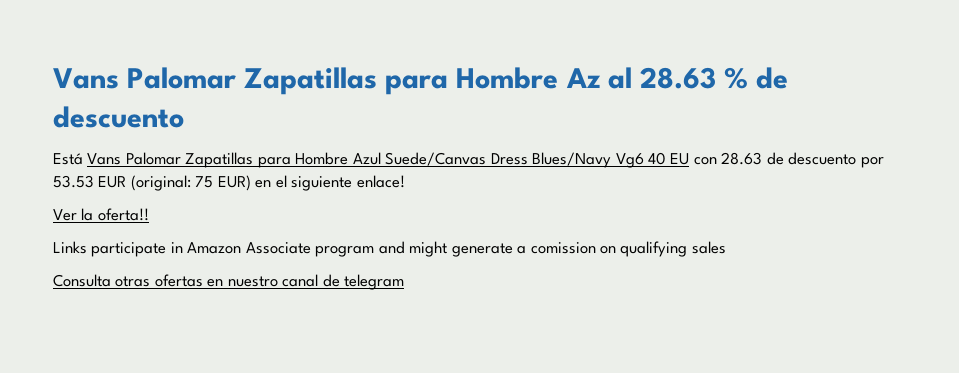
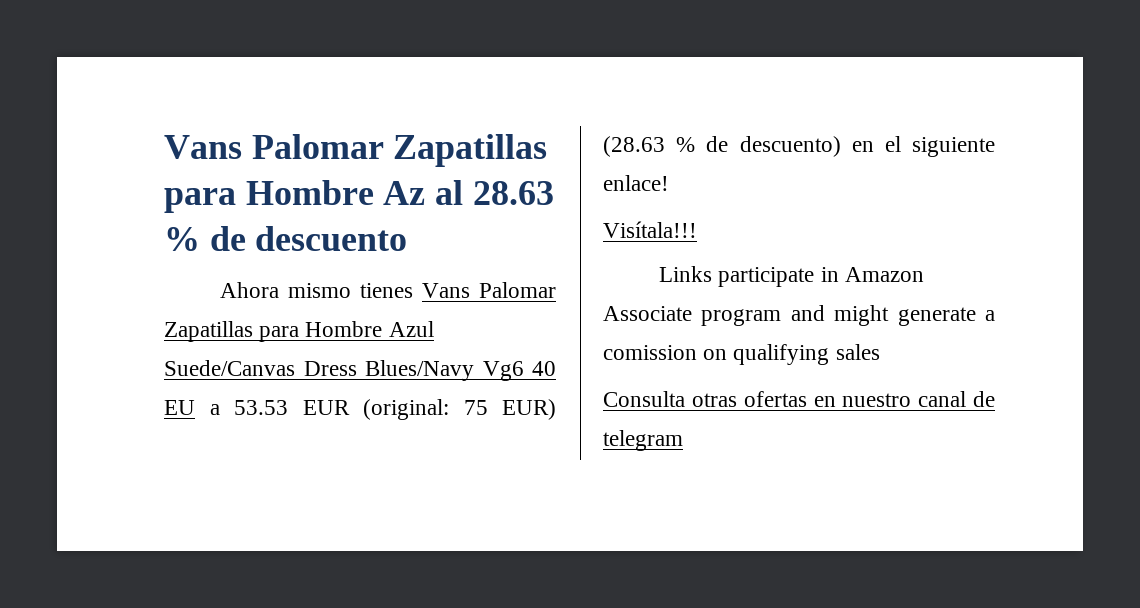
- Está Vans Palomar Zapatillas para Hombre Azul Suede/Canvas Dress Blues/Navy Vg6 40 EU con 28.63 de descuento por 53.53 EUR (original: 75 EUR) en el siguiente enlace!
+ Ahora mismo tienes Vans Palomar Zapatillas para Hombre Azul Suede/Canvas Dress Blues/Navy Vg6 40 EU a 53.53 EUR (original: 75 EUR) (28.63 % de descuento) en el siguiente enlace!
- Ver la oferta!!
+ Visítala!!!

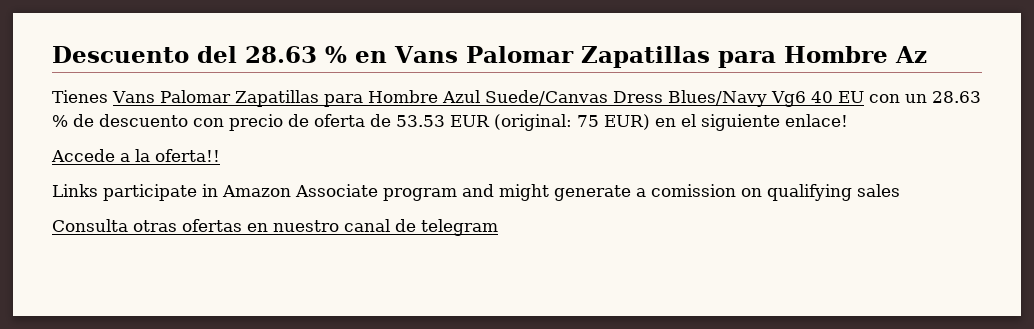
- Vans Palomar Zapatillas para Hombre Az al 28.63 % de descuento
- Ahora mismo tienes Vans Palomar Zapatillas para Hombre Azul Suede/Canvas Dress Blues/Navy Vg6 40 EU a 53.53 EUR (original: 75 EUR) (28.63 % de descuento) en el siguiente enlace!
+ Descuento del 28.63 % en Vans Palomar Zapatillas para Hombre Az
+ Tienes Vans Palomar Zapatillas para Hombre Azul Suede/Canvas Dress Blues/Navy Vg6 40 EU con un 28.63 % de descuento con precio de oferta de 53.53 EUR (original: 75 EUR) en el siguiente enlace!
- Visítala!!!
+ Accede a la oferta!!

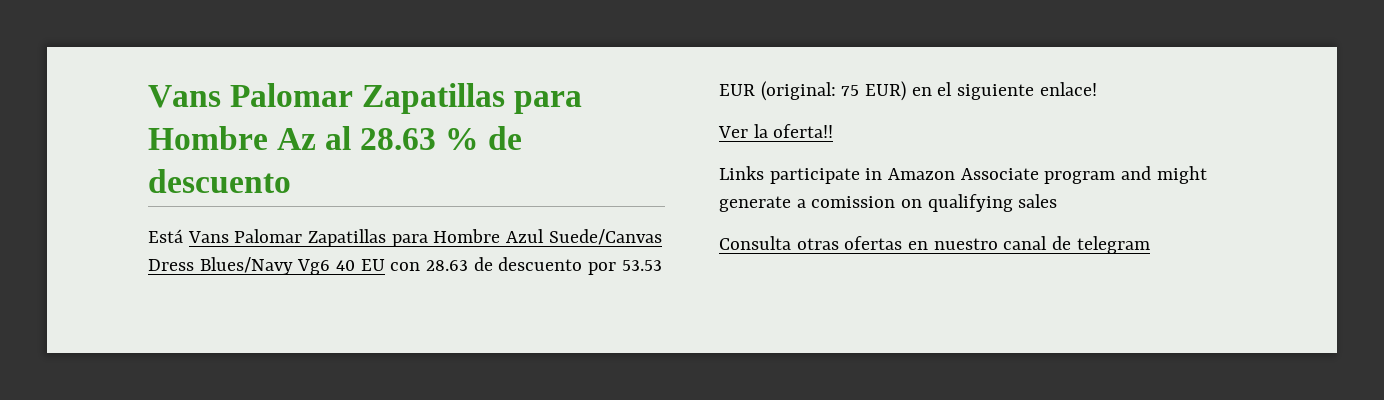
- Descuento del 28.63 % en Vans Palomar Zapatillas para Hombre Az
- Tienes Vans Palomar Zapatillas para Hombre Azul Suede/Canvas Dress Blues/Navy Vg6 40 EU con un 28.63 % de descuento con precio de oferta de 53.53 EUR (original: 75 EUR) en el siguiente enlace!
+ Vans Palomar Zapatillas para Hombre Az al 28.63 % de descuento
+ Está Vans Palomar Zapatillas para Hombre Azul Suede/Canvas Dress Blues/Navy Vg6 40 EU con 28.63 de descuento por 53.53 EUR (original: 75 EUR) en el siguiente enlace!
- Accede a la oferta!!
+ Ver la oferta!!

